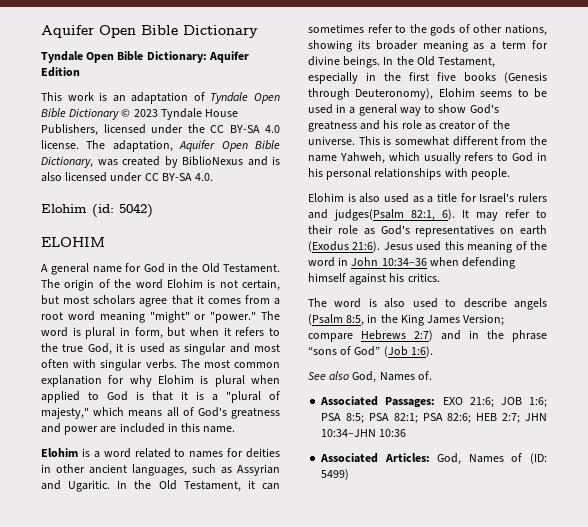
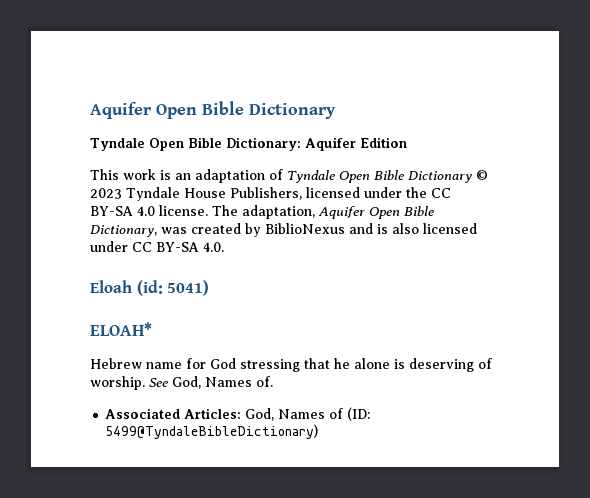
- Elohim (id: 5042)
- ELOHIM
- A general name for God in the Old Testament. The origin of the word Elohim is not certain, but most scholars agree that it comes from a root word meaning "might" or "power." The word is plural in form, but when it refers to the true God, it is used as singular and most often with singular verbs. The most common explanation for why Elohim is plural when applied to God is that it is a "plural of majesty," which means all of God's greatness and power are included in this name.
- Elohim is a word related to names for deities in other ancient languages, such as Assyrian and Ugaritic. In the Old Testament, it can sometimes refer to the gods of other nations, showing its broader meaning as a term for divine beings. In the Old Testament, especially in the first five books (Genesis through Deuteronomy), Elohim seems to be used in a general way to show God's greatness and his role as creator of the universe. This is somewhat different from the name Yahweh, which usually refers to God in his personal relationships with people.
- Elohim is also used as a title for Israel's rulers and judges(Psalm 82:1, 6). It may refer to their role as God's representatives on earth (Exodus 21:6). Jesus used this meaning of the word in John 10:34–36 when defending himself against his critics.
- The word is also used to describe angels (Psalm 8:5, in the King James Version; compare Hebrews 2:7) and in the phrase “sons of God” (Job 1:6).
- See also God, Names of.
- Associated Passages: EXO 21:6; JOB 1:6; PSA 8:5; PSA 82:1; PSA 82:6; HEB 2:7; JHN 10:34–JHN 10:36
+ Eloah (id: 5041)
+ ELOAH*
+ Hebrew name for God stressing that he alone is deserving of worship. See God, Names of.
- Associated Articles: God, Names of (ID: 5499)
+ Associated Articles: God, Names of (ID: 5499@TyndaleBibleDictionary)

